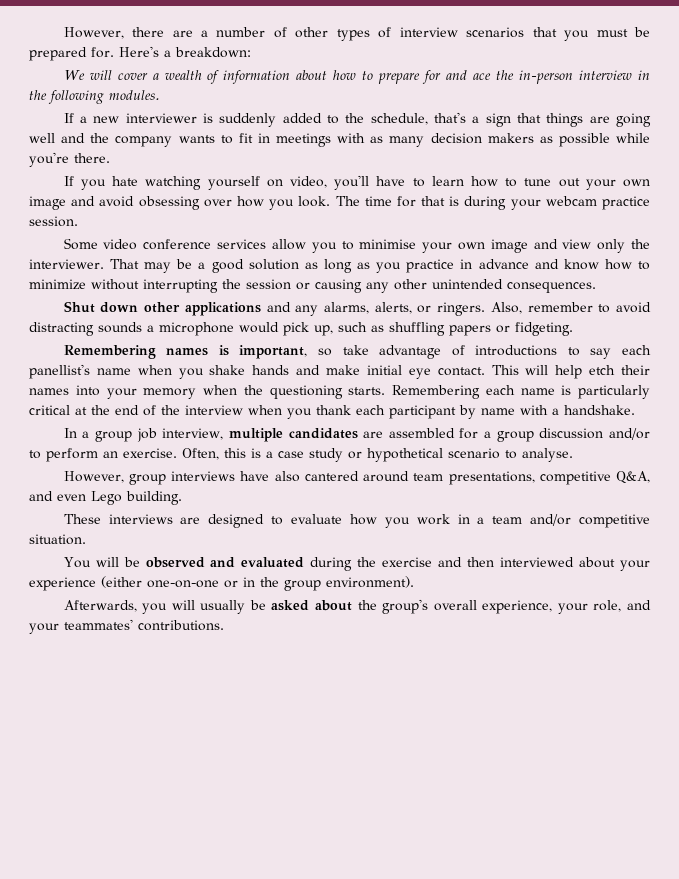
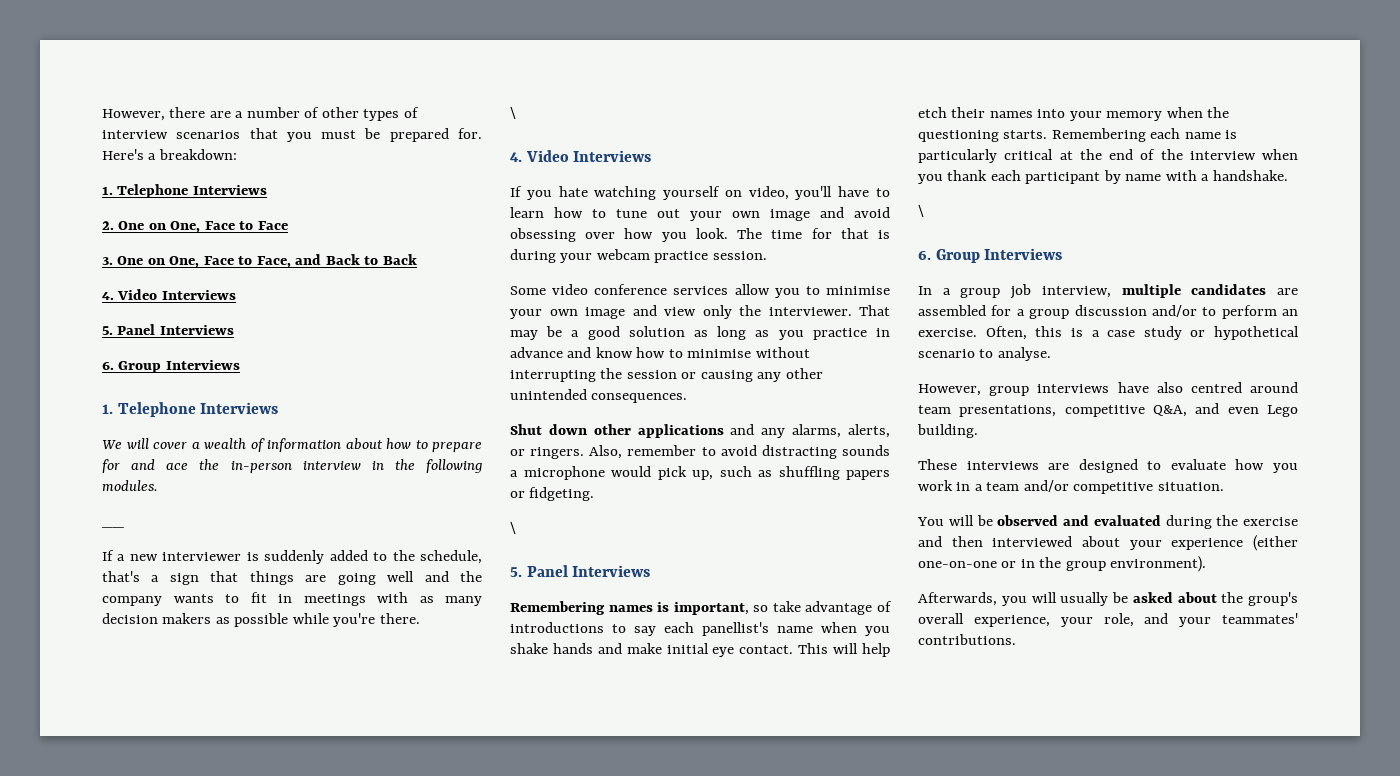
  Here's a breakdown:
+ 1. Telephone Interviews
+ 2. One on One, Face to Face
+ 3. One on One, Face to Face, and Back to Back
+ 4. Video Interviews
+ 5. Panel Interviews
+ 6. Group Interviews
+ 1. Telephone Interviews
+ __
  If a new interviewer is suddenly added to the schedule, that's a sign that things are going well and the company wants to fit in meetings with as many decision makers as possible while you're there.
+ \
+ 4. Video Interviews
- That may be a good solution as long as you practice in advance and know how to minimize without interrupting the session or causing any other unintended consequences.
+ That may be a good solution as long as you practice in advance and know how to minimise without interrupting the session or causing any other unintended consequences.
  Also, remember to avoid distracting sounds a microphone would pick up, such as shuffling papers or fidgeting.
+ \
+ 5. Panel Interviews
  Remembering each name is particularly critical at the end of the interview when you thank each participant by name with a handshake.
+ \
+ 6. Group Interviews
- However, group interviews have also cantered around team presentations, competitive Q&A, and even Lego building.
+ However, group interviews have also centred around team presentations, competitive Q&A, and even Lego building.

